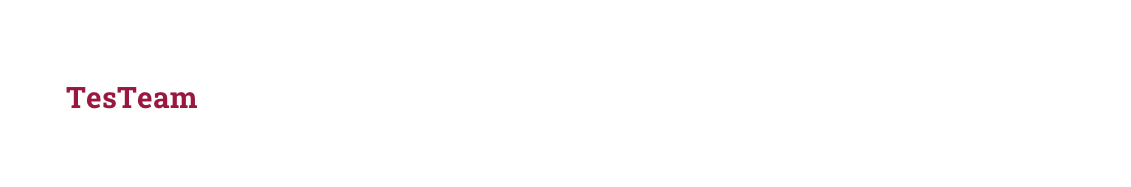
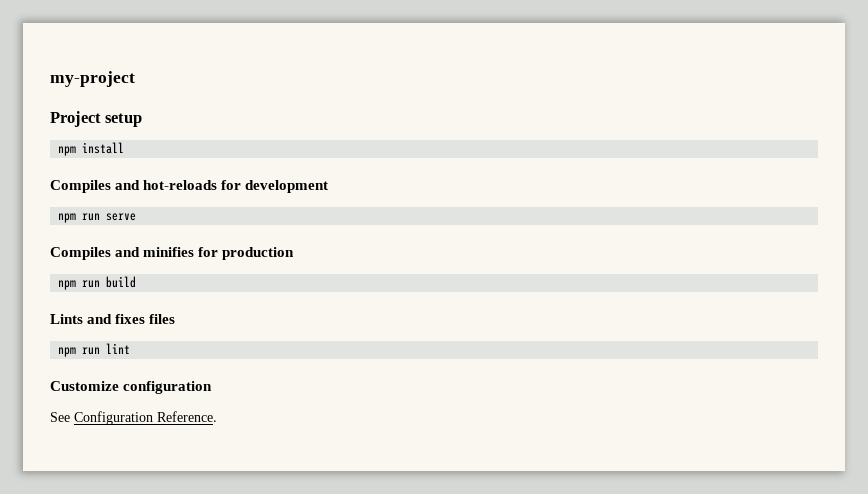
- TesTeam
+ my-project
+ Project setup
+ npm install
+ Compiles and hot-reloads for development
+ npm run serve
+ Compiles and minifies for production
+ npm run build
+ Lints and fixes files
+ npm run lint
+ Customize configuration
+ See Configuration Reference.

